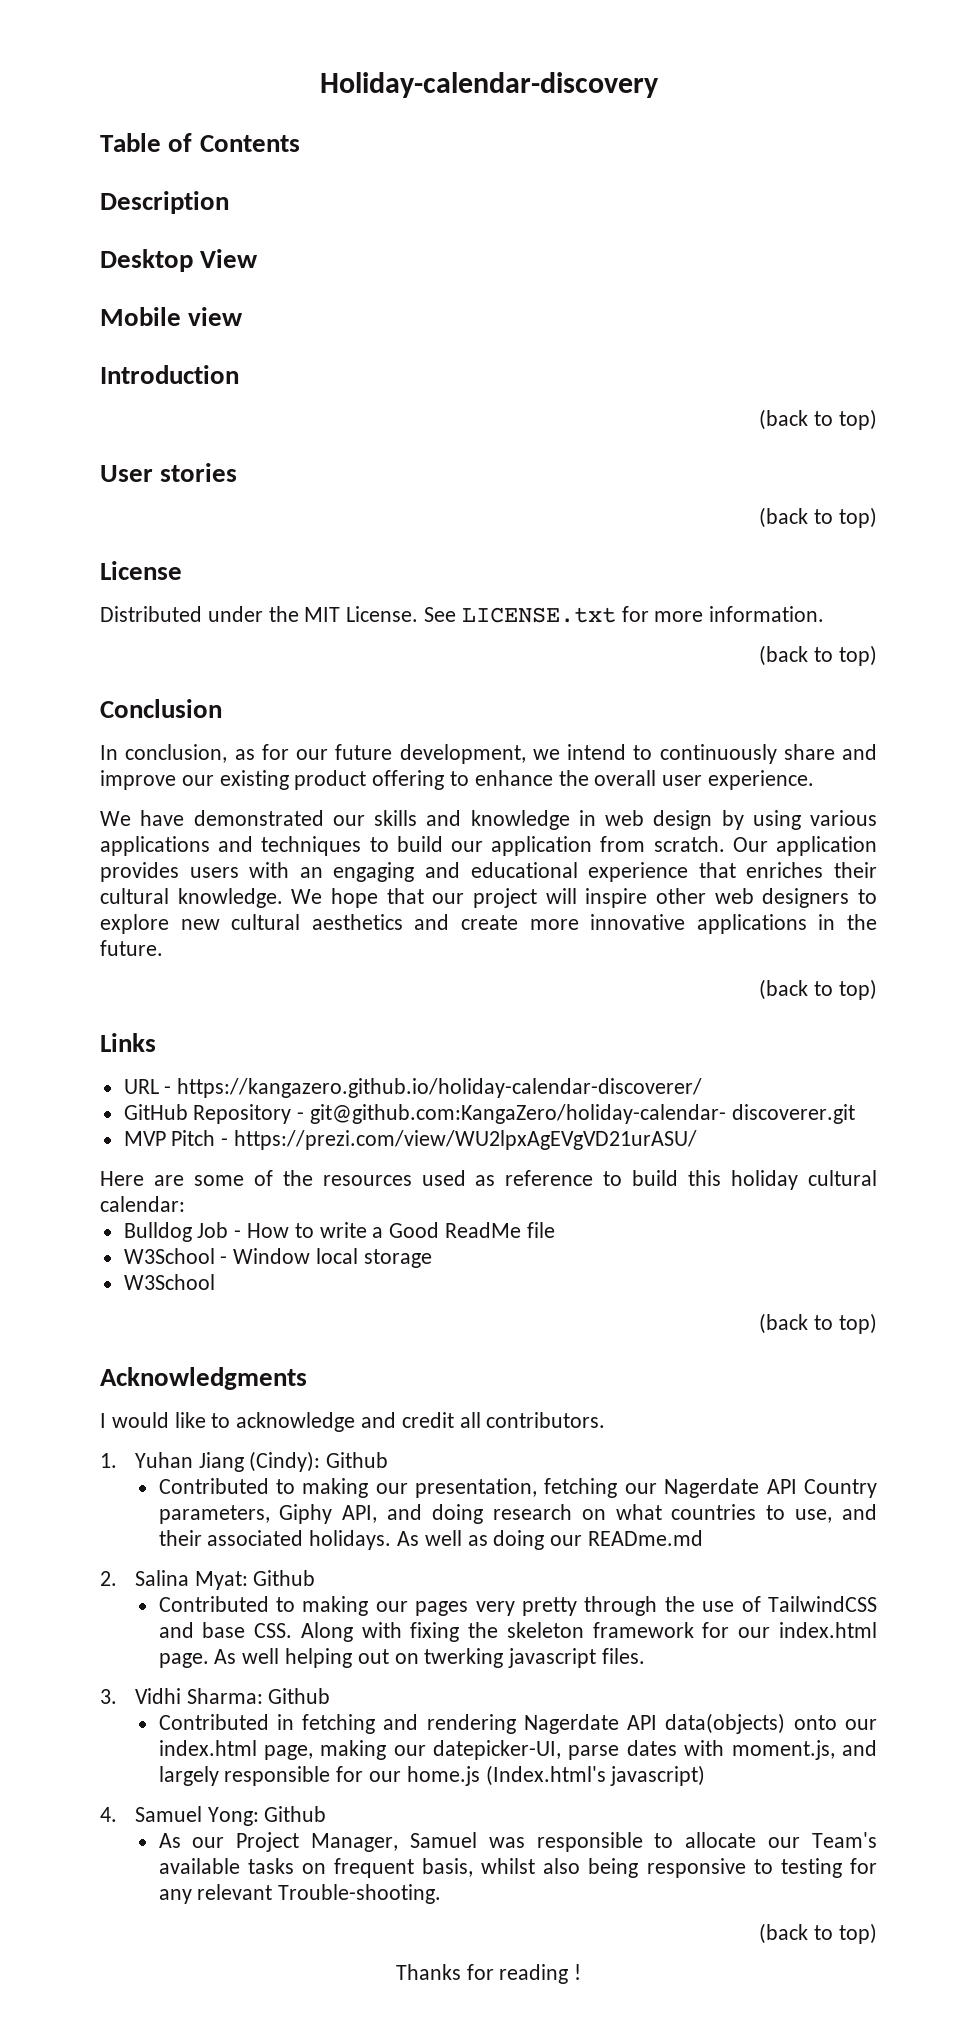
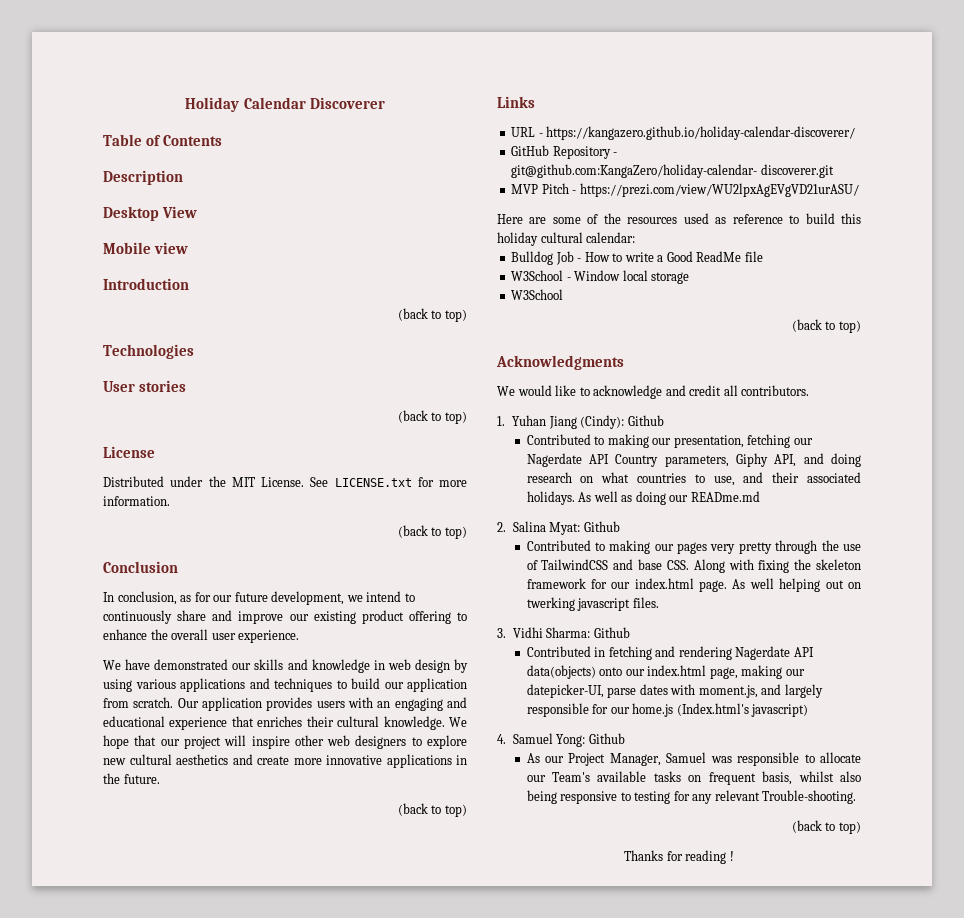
- Holiday-calendar-discovery
+ Holiday Calendar Discoverer
+ Technologies
- I would like to acknowledge and credit all contributors.
+ We would like to acknowledge and credit all contributors.

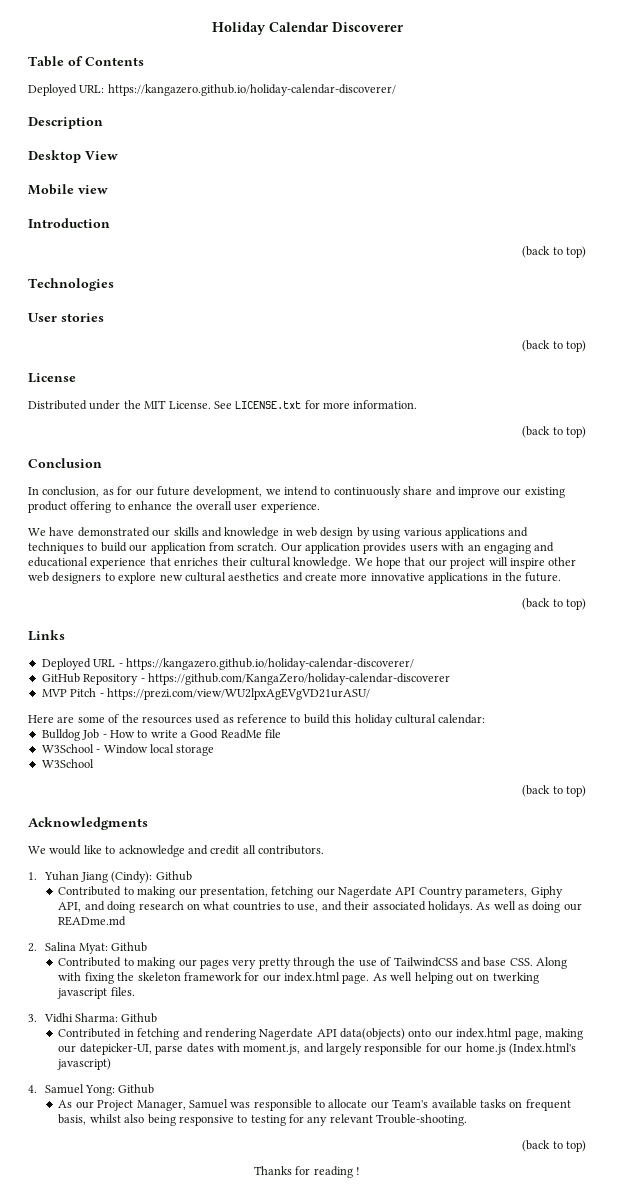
+ Deployed URL: https://kangazero.github.io/holiday-calendar-discoverer/
- URL - https://kangazero.github.io/holiday-calendar-discoverer/
+ Deployed URL - https://kangazero.github.io/holiday-calendar-discoverer/
- GitHub Repository - git@github.com:KangaZero/holiday-calendar- discoverer.git
+ GitHub Repository - https://github.com/KangaZero/holiday-calendar-discoverer

